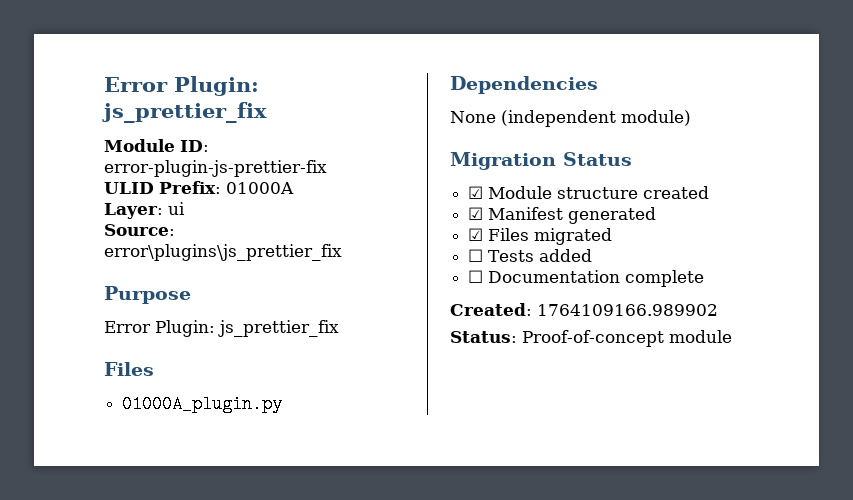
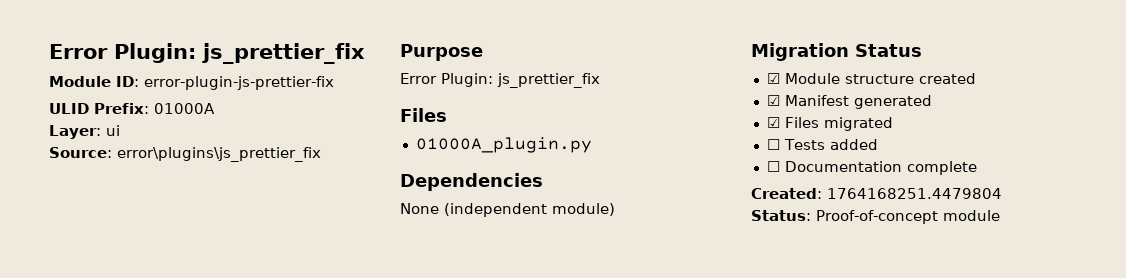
- Created: 1764109166.989902
+ Created: 1764168251.4479804

